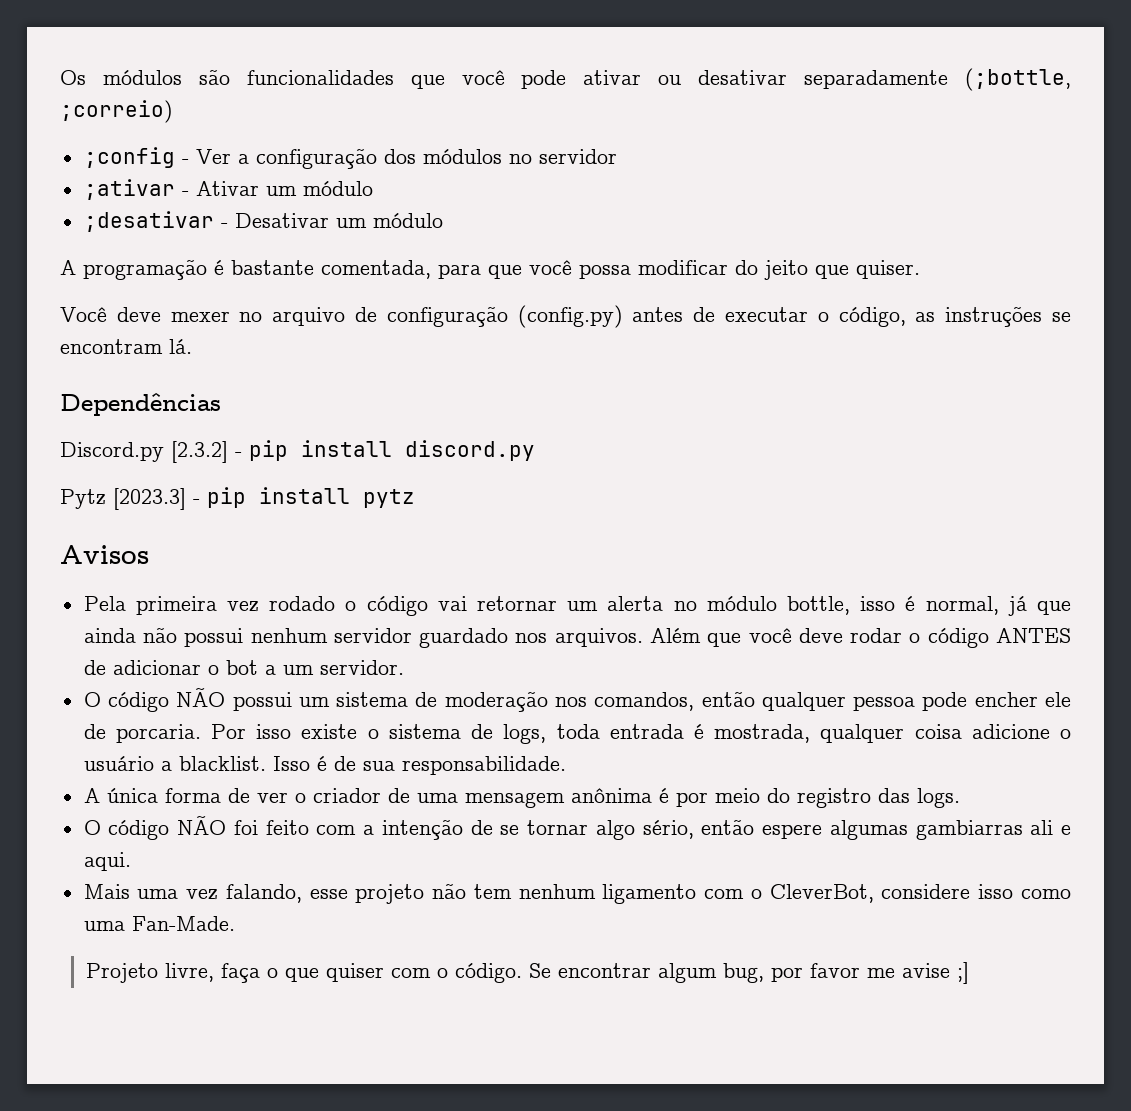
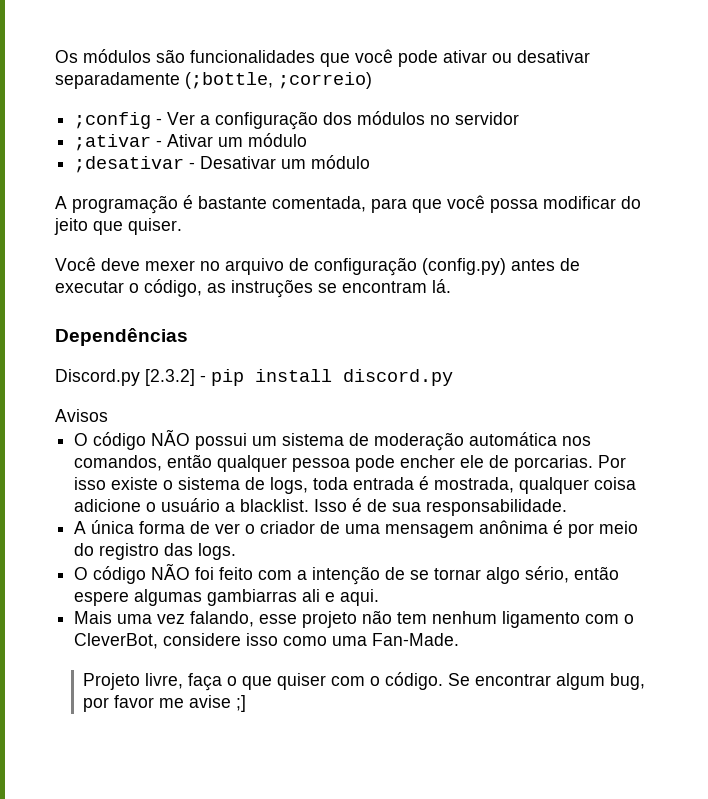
- Pytz [2023.3] - pip install pytz
  Avisos
- Pela primeira vez rodado o código vai retornar um alerta no módulo bottle, isso é normal, já que ainda não possui nenhum servidor guardado nos arquivos. Além que você deve rodar o código ANTES de adicionar o bot a um servidor.
- O código NÃO possui um sistema de moderação nos comandos, então qualquer pessoa pode encher ele de porcaria.
+ O código NÃO possui um sistema de moderação automática nos comandos, então qualquer pessoa pode encher ele de porcarias.

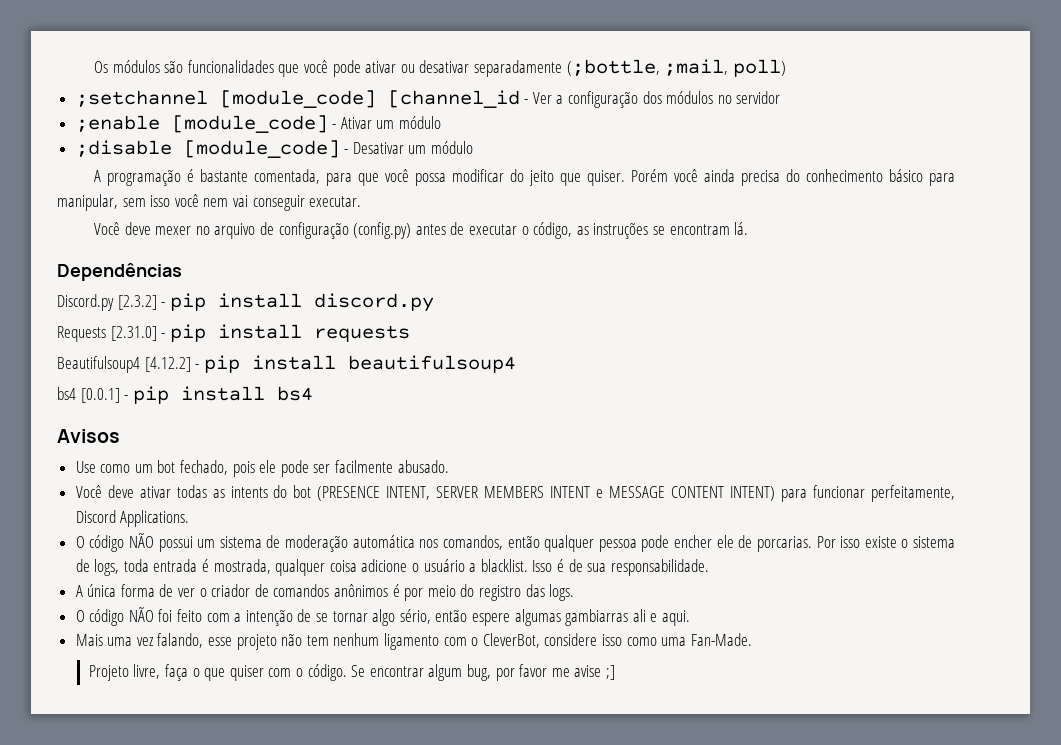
- Os módulos são funcionalidades que você pode ativar ou desativar separadamente (;bottle, ;correio)
- ;config - Ver a configuração dos módulos no servidor
+ Os módulos são funcionalidades que você pode ativar ou desativar separadamente (;bottle, ;mail, poll)
+ ;setchannel [module_code] [channel_id - Ver a configuração dos módulos no servidor
- ;ativar - Ativar um módulo
+ ;enable [module_code] - Ativar um módulo
- ;desativar - Desativar um módulo
+ ;disable [module_code] - Desativar um módulo
+ Porém você ainda precisa do conhecimento básico para manipular, sem isso você nem vai conseguir executar.
+ Requests [2.31.0] - pip install requests
+ Beautifulsoup4 [4.12.2] - pip install beautifulsoup4
+ bs4 [0.0.1] - pip install bs4
  Avisos
+ Use como um bot fechado, pois ele pode ser facilmente abusado.
+ Você deve ativar todas as intents do bot (PRESENCE INTENT, SERVER MEMBERS INTENT e MESSAGE CONTENT INTENT) para funcionar perfeitamente, Discord Applications.
- A única forma de ver o criador de uma mensagem anônima é por meio do registro das logs.
+ A única forma de ver o criador de comandos anônimos é por meio do registro das logs.

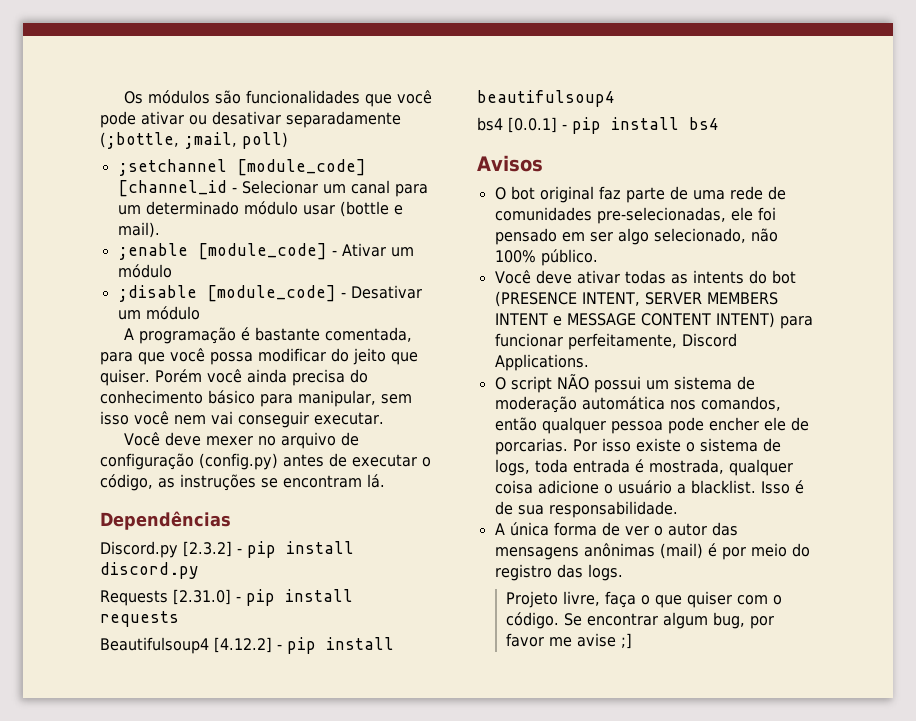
- ;setchannel [module_code] [channel_id - Ver a configuração dos módulos no servidor
+ ;setchannel [module_code] [channel_id - Selecionar um canal para um determinado módulo usar (bottle e mail).
- Use como um bot fechado, pois ele pode ser facilmente abusado.
+ O bot original faz parte de uma rede de comunidades pre-selecionadas, ele foi pensado em ser algo selecionado, não 100% público.
- O código NÃO possui um sistema de moderação automática nos comandos, então qualquer pessoa pode encher ele de porcarias.
+ O script NÃO possui um sistema de moderação automática nos comandos, então qualquer pessoa pode encher ele de porcarias.
- A única forma de ver o criador de comandos anônimos é por meio do registro das logs.
+ A única forma de ver o autor das mensagens anônimas (mail) é por meio do registro das logs.
- O código NÃO foi feito com a intenção de se tornar algo sério, então espere algumas gambiarras ali e aqui.
- Mais uma vez falando, esse projeto não tem nenhum ligamento com o CleverBot, considere isso como uma Fan-Made.

